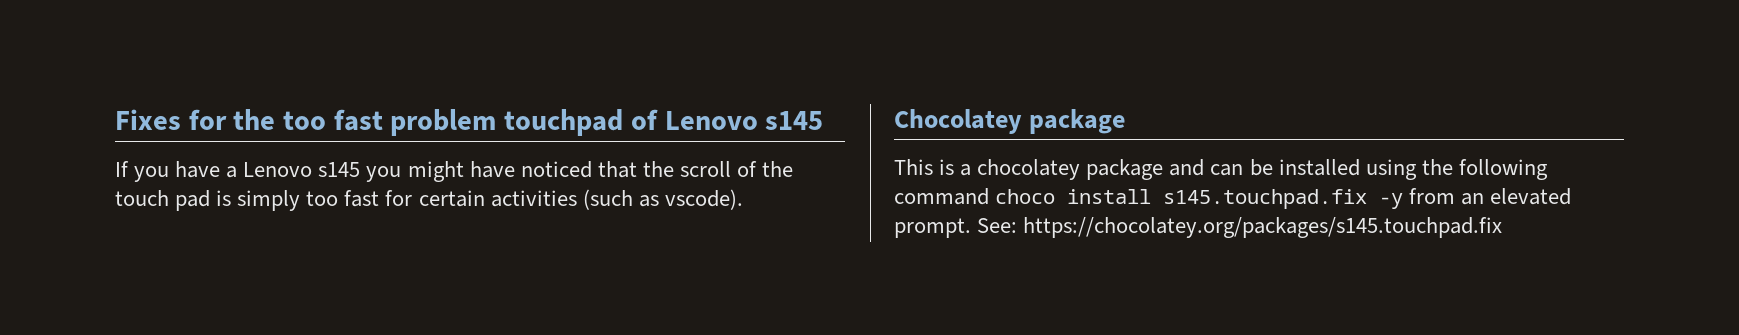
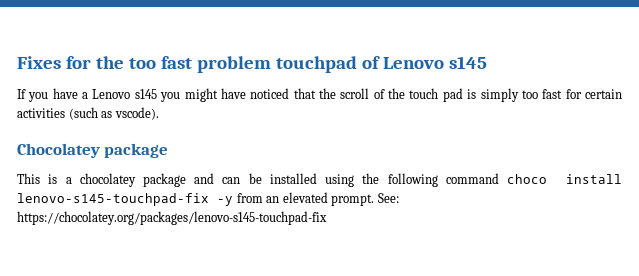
- This is a chocolatey package and can be installed using the following command choco install s145.touchpad.fix -y from an elevated prompt.
+ This is a chocolatey package and can be installed using the following command choco install lenovo-s145-touchpad-fix -y from an elevated prompt.
- See: https://chocolatey.org/packages/s145.touchpad.fix
+ See: https://chocolatey.org/packages/lenovo-s145-touchpad-fix

